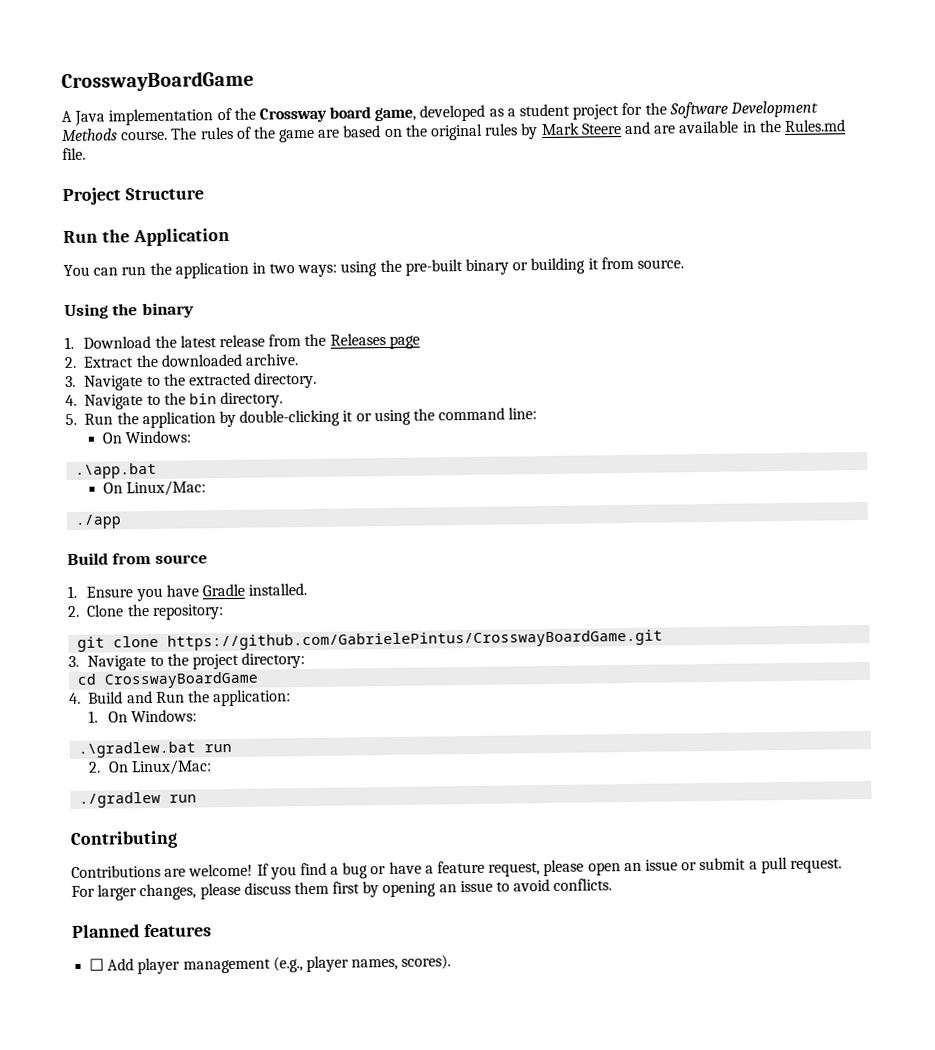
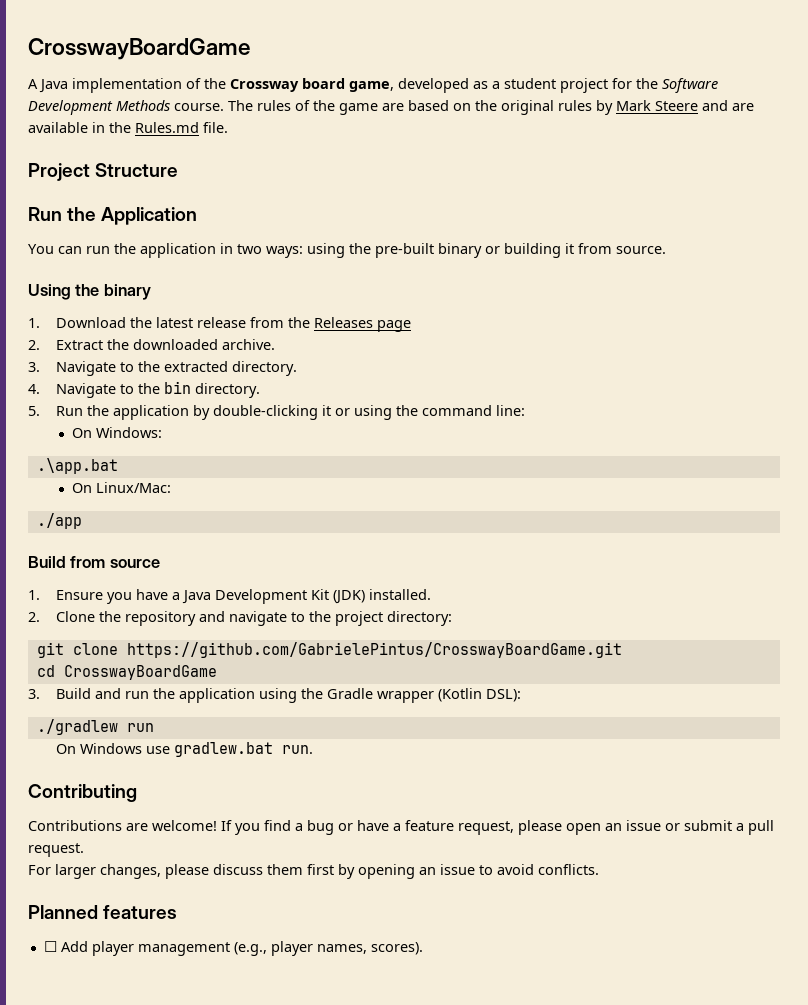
- 1. Ensure you have Gradle installed.
+ 1. Ensure you have a Java Development Kit (JDK) installed.
- 2. Clone the repository:
+ 2. Clone the repository and navigate to the project directory:
  git clone https://github.com/GabrielePintus/CrosswayBoardGame.git
- 3. Navigate to the project directory:
- 4. Build and Run the application:
- 1. On Windows:
- .\gradlew.bat run
- 2. On Linux/Mac:
+ 3. Build and run the application using the Gradle wrapper (Kotlin DSL):
  ./gradlew run
+ On Windows use gradlew.bat run.

